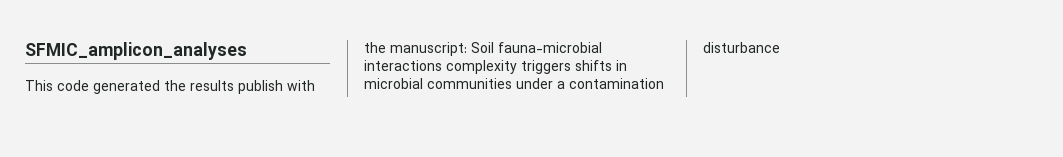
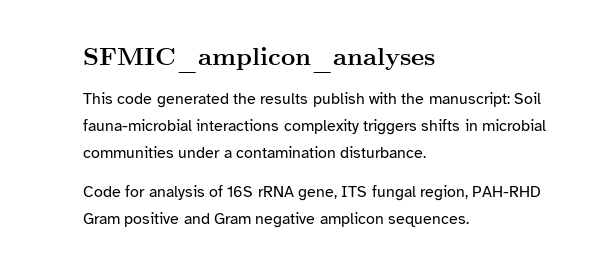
- This code generated the results publish with the manuscript: Soil fauna-microbial interactions complexity triggers shifts in microbial communities under a contamination disturbance
+ This code generated the results publish with the manuscript: Soil fauna-microbial interactions complexity triggers shifts in microbial communities under a contamination disturbance.
+ Code for analysis of 16S rRNA gene, ITS fungal region, PAH-RHD Gram positive and Gram negative amplicon sequences.

